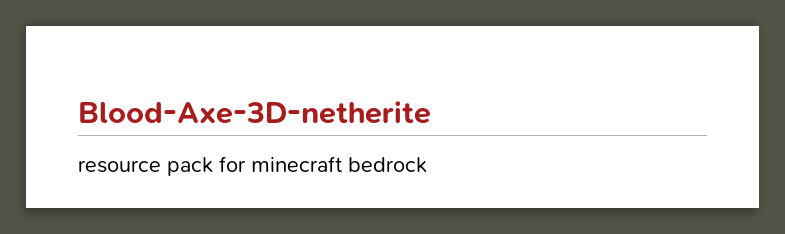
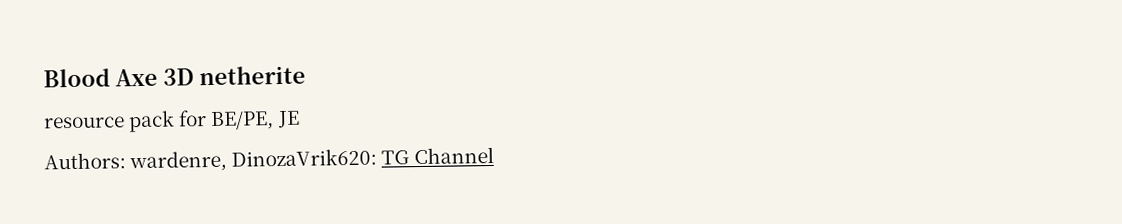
- Blood-Axe-3D-netherite
+ Blood Axe 3D netherite
- resource pack for minecraft bedrock
+ resource pack for BE/PE, JE
+ Authors: wardenre, DinozaVrik620: TG Channel

